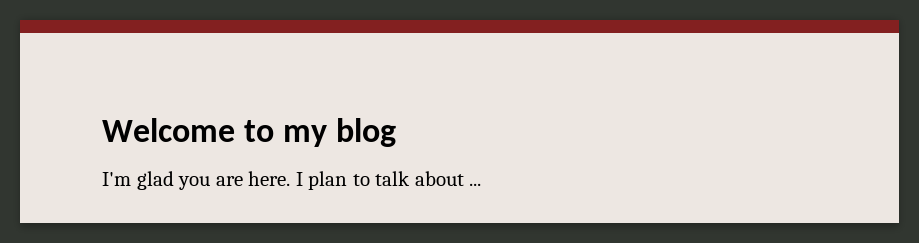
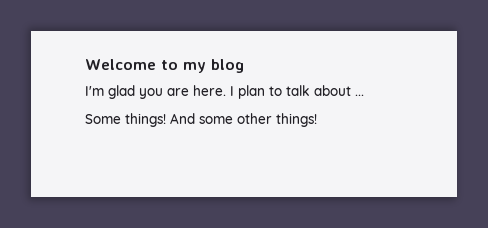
+ Some things! And some other things!

